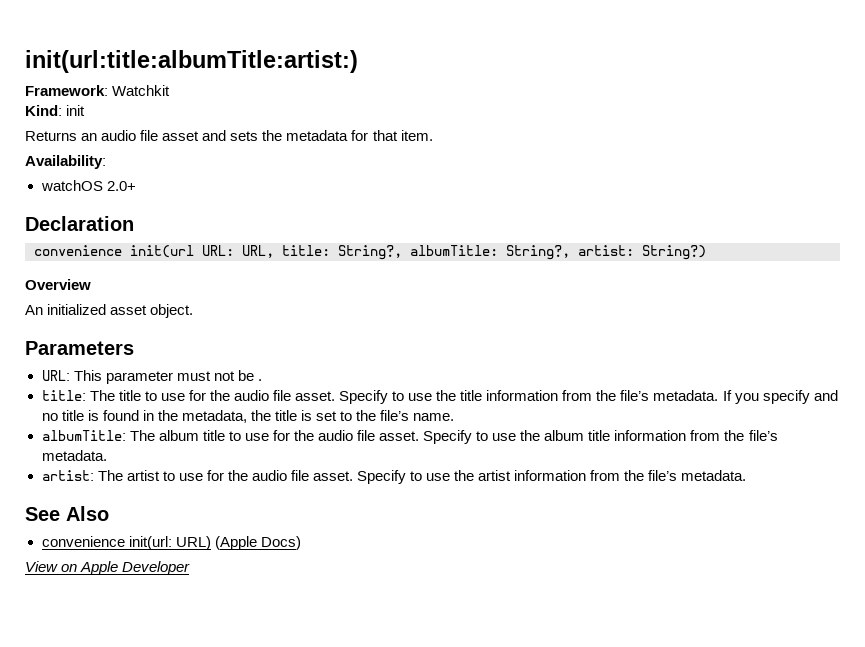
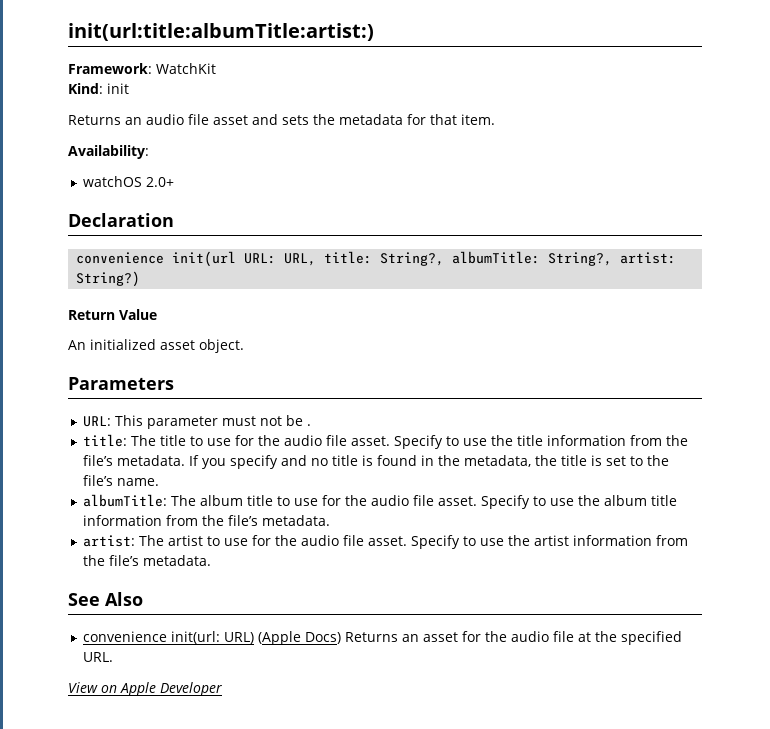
- Framework: Watchkit
+ Framework: WatchKit
- Overview
+ Return Value
- convenience init(url: URL) (Apple Docs)
+ convenience init(url: URL) (Apple Docs) Returns an asset for the audio file at the specified URL.

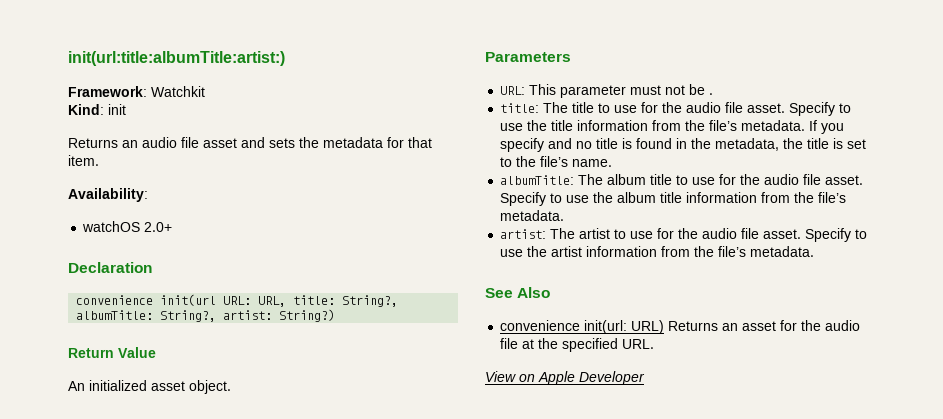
- Framework: WatchKit
+ Framework: Watchkit
- convenience init(url: URL) (Apple Docs) Returns an asset for the audio file at the specified URL.
+ convenience init(url: URL) Returns an asset for the audio file at the specified URL.

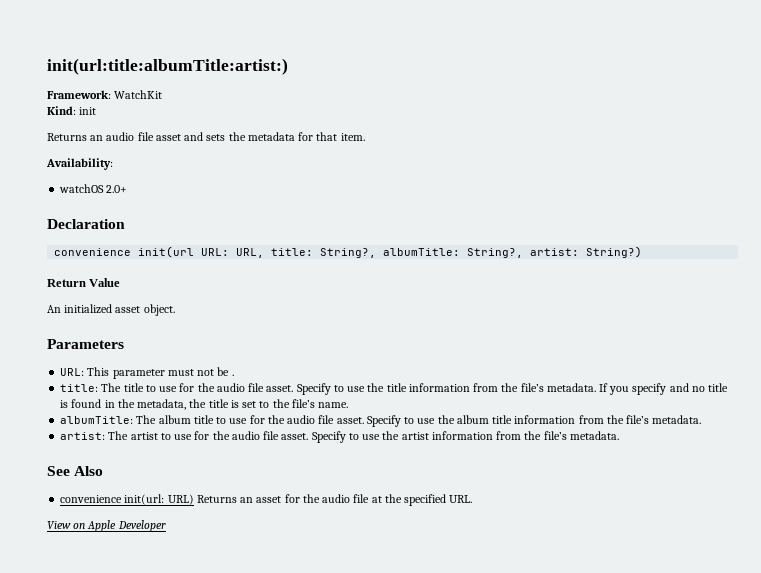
- Framework: Watchkit
+ Framework: WatchKit

